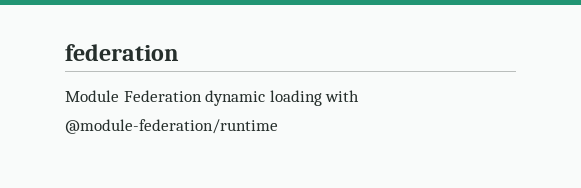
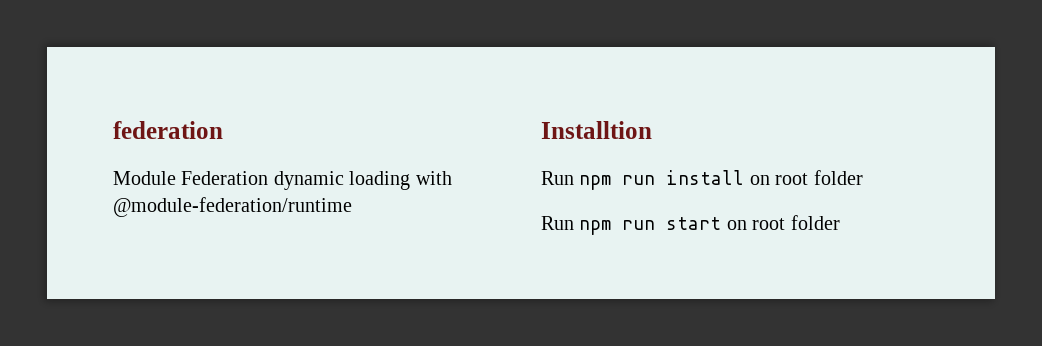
+ Installtion
+ Run npm run install on root folder
+ Run npm run start on root folder

